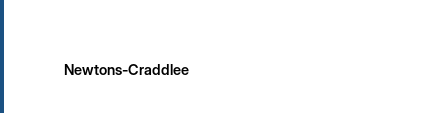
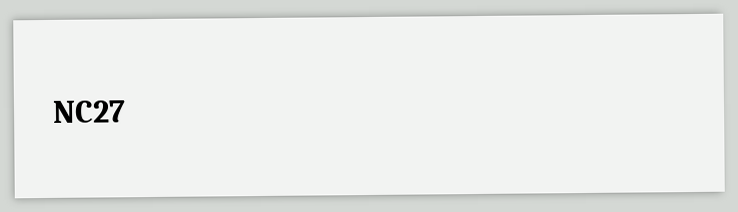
- Newtons-Craddlee
+ NC27

